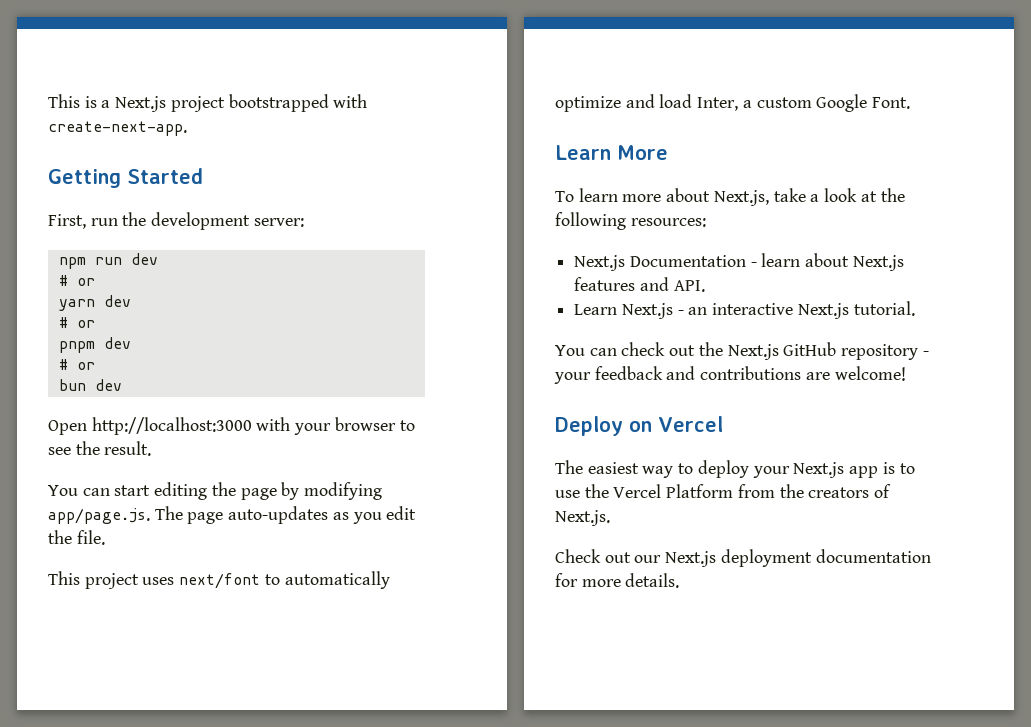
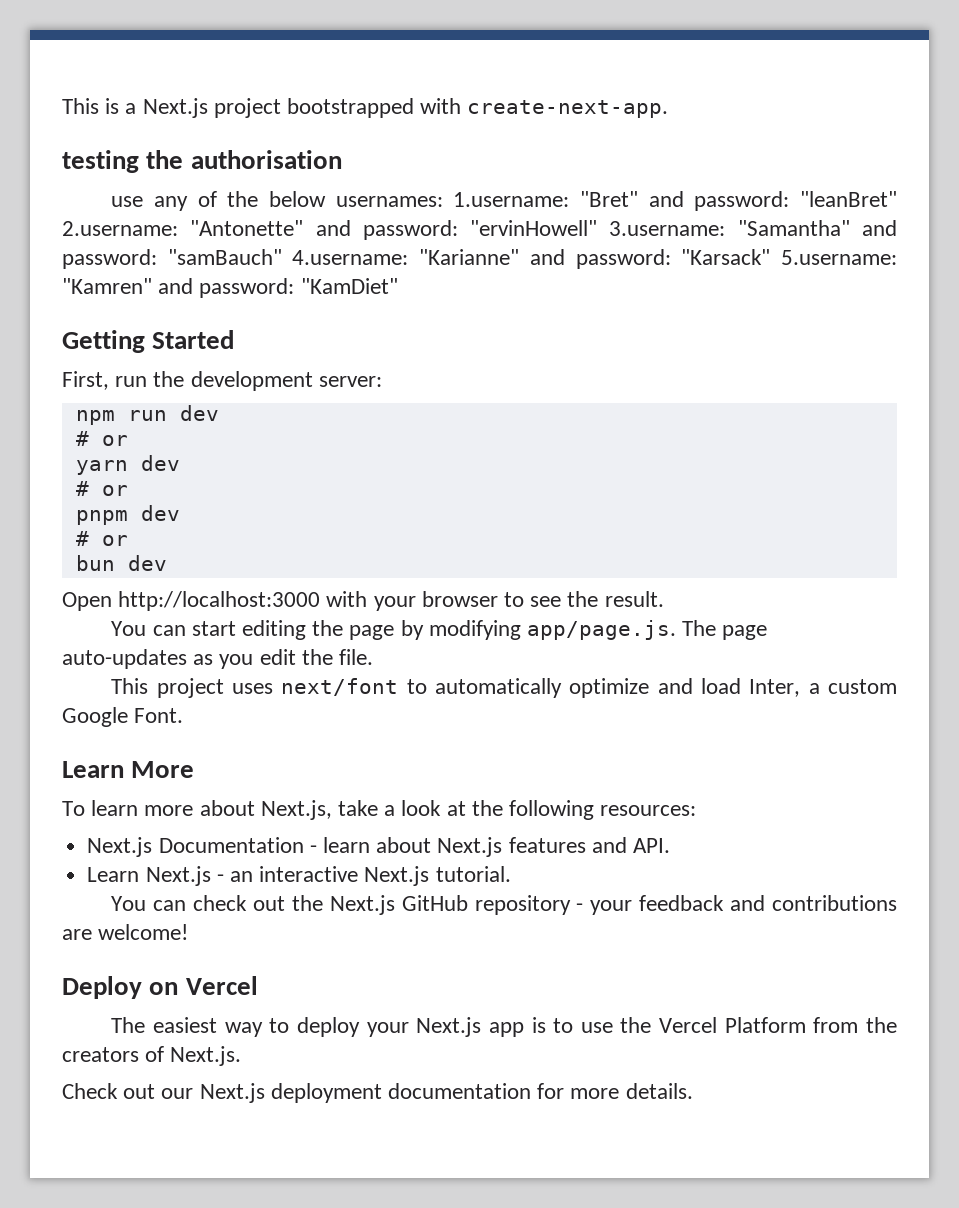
+ testing the authorisation
+ use any of the below usernames: 1.username: "Bret" and password: "leanBret" 2.username: "Antonette" and password: "ervinHowell" 3.username: "Samantha" and password: "samBauch" 4.username: "Karianne" and password: "Karsack" 5.username: "Kamren" and password: "KamDiet"

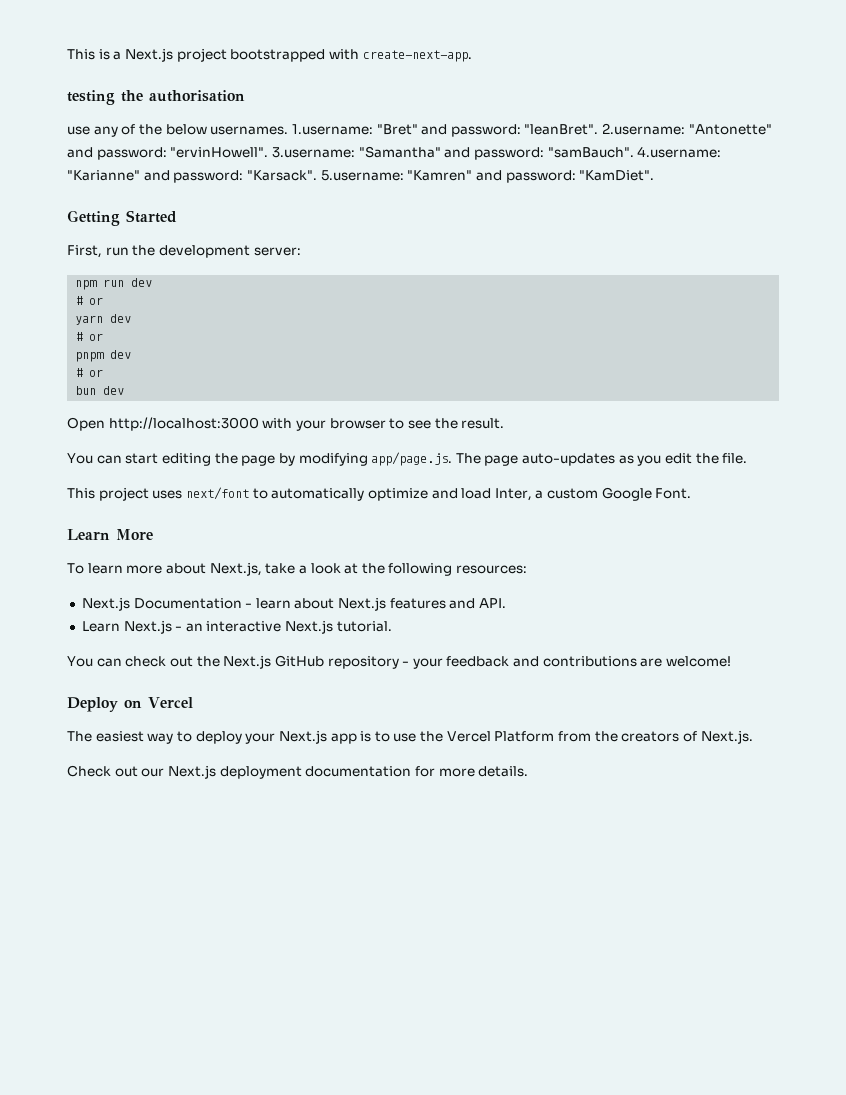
- use any of the below usernames: 1.username: "Bret" and password: "leanBret" 2.username: "Antonette" and password: "ervinHowell" 3.username: "Samantha" and password: "samBauch" 4.username: "Karianne" and password: "Karsack" 5.username: "Kamren" and password: "KamDiet"
+ use any of the below usernames. 1.username: "Bret" and password: "leanBret". 2.username: "Antonette" and password: "ervinHowell". 3.username: "Samantha" and password: "samBauch". 4.username: "Karianne" and password: "Karsack". 5.username: "Kamren" and password: "KamDiet".

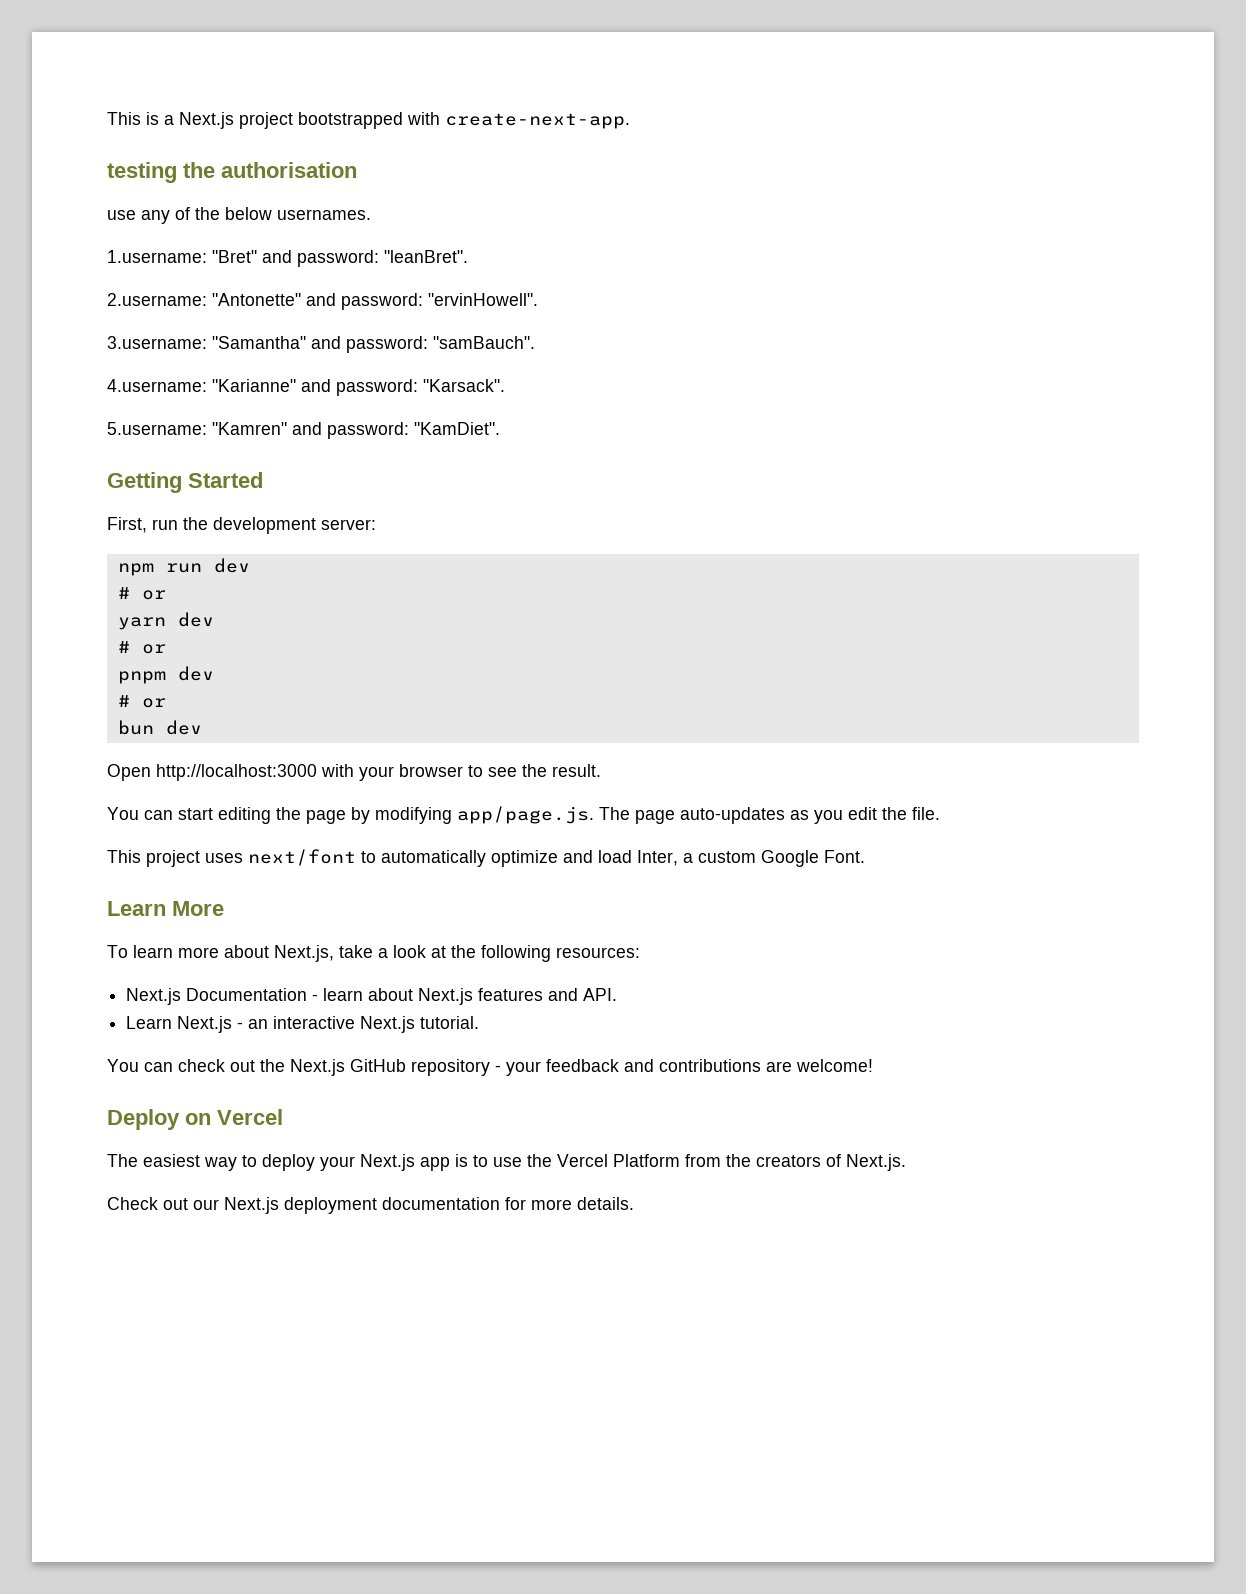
- use any of the below usernames. 1.username: "Bret" and password: "leanBret". 2.username: "Antonette" and password: "ervinHowell". 3.username: "Samantha" and password: "samBauch". 4.username: "Karianne" and password: "Karsack". 5.username: "Kamren" and password: "KamDiet".
+ use any of the below usernames.
+ 1.username: "Bret" and password: "leanBret".
+ 2.username: "Antonette" and password: "ervinHowell".
+ 3.username: "Samantha" and password: "samBauch".
+ 4.username: "Karianne" and password: "Karsack".
+ 5.username: "Kamren" and password: "KamDiet".

